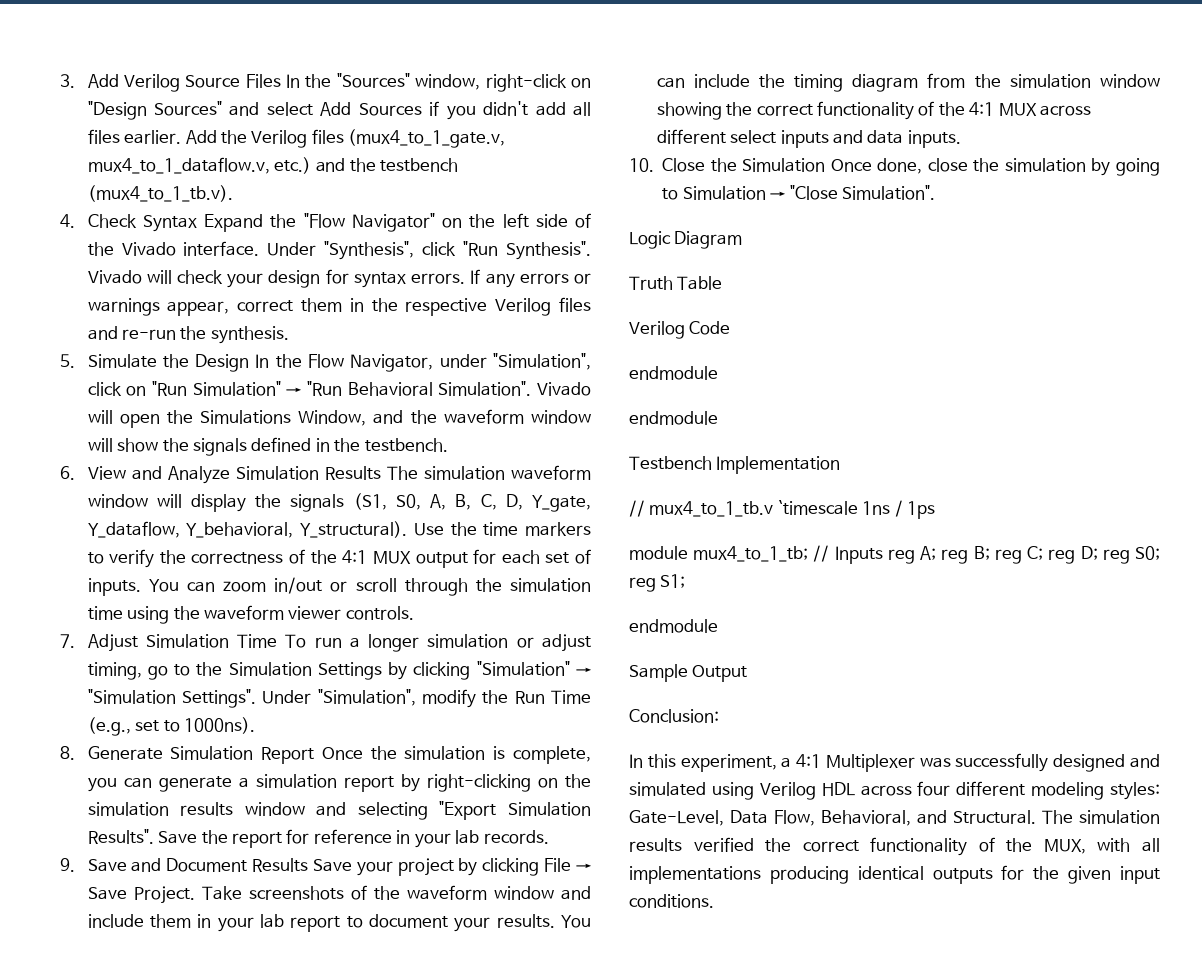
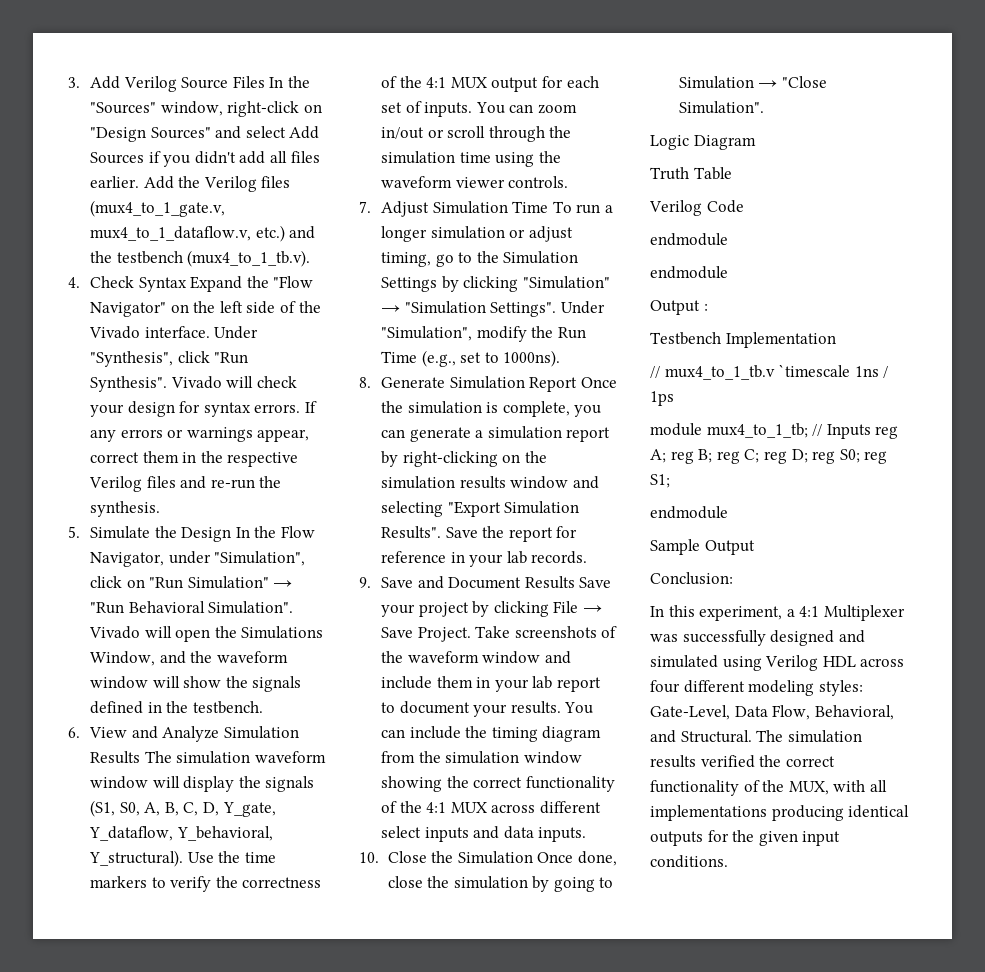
+ Output :

